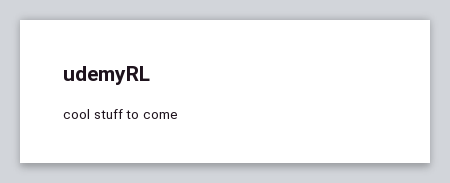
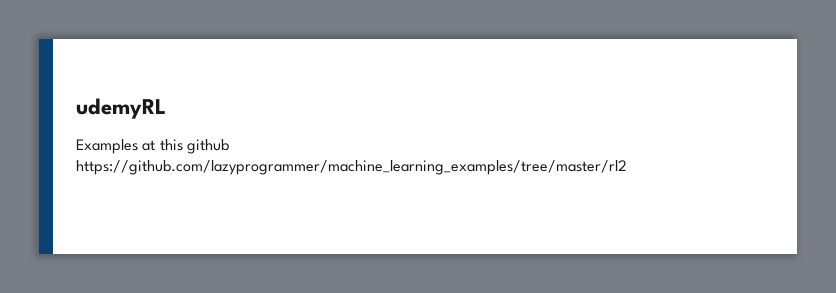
- cool stuff to come
+ Examples at this github https://github.com/lazyprogrammer/machine_learning_examples/tree/master/rl2

